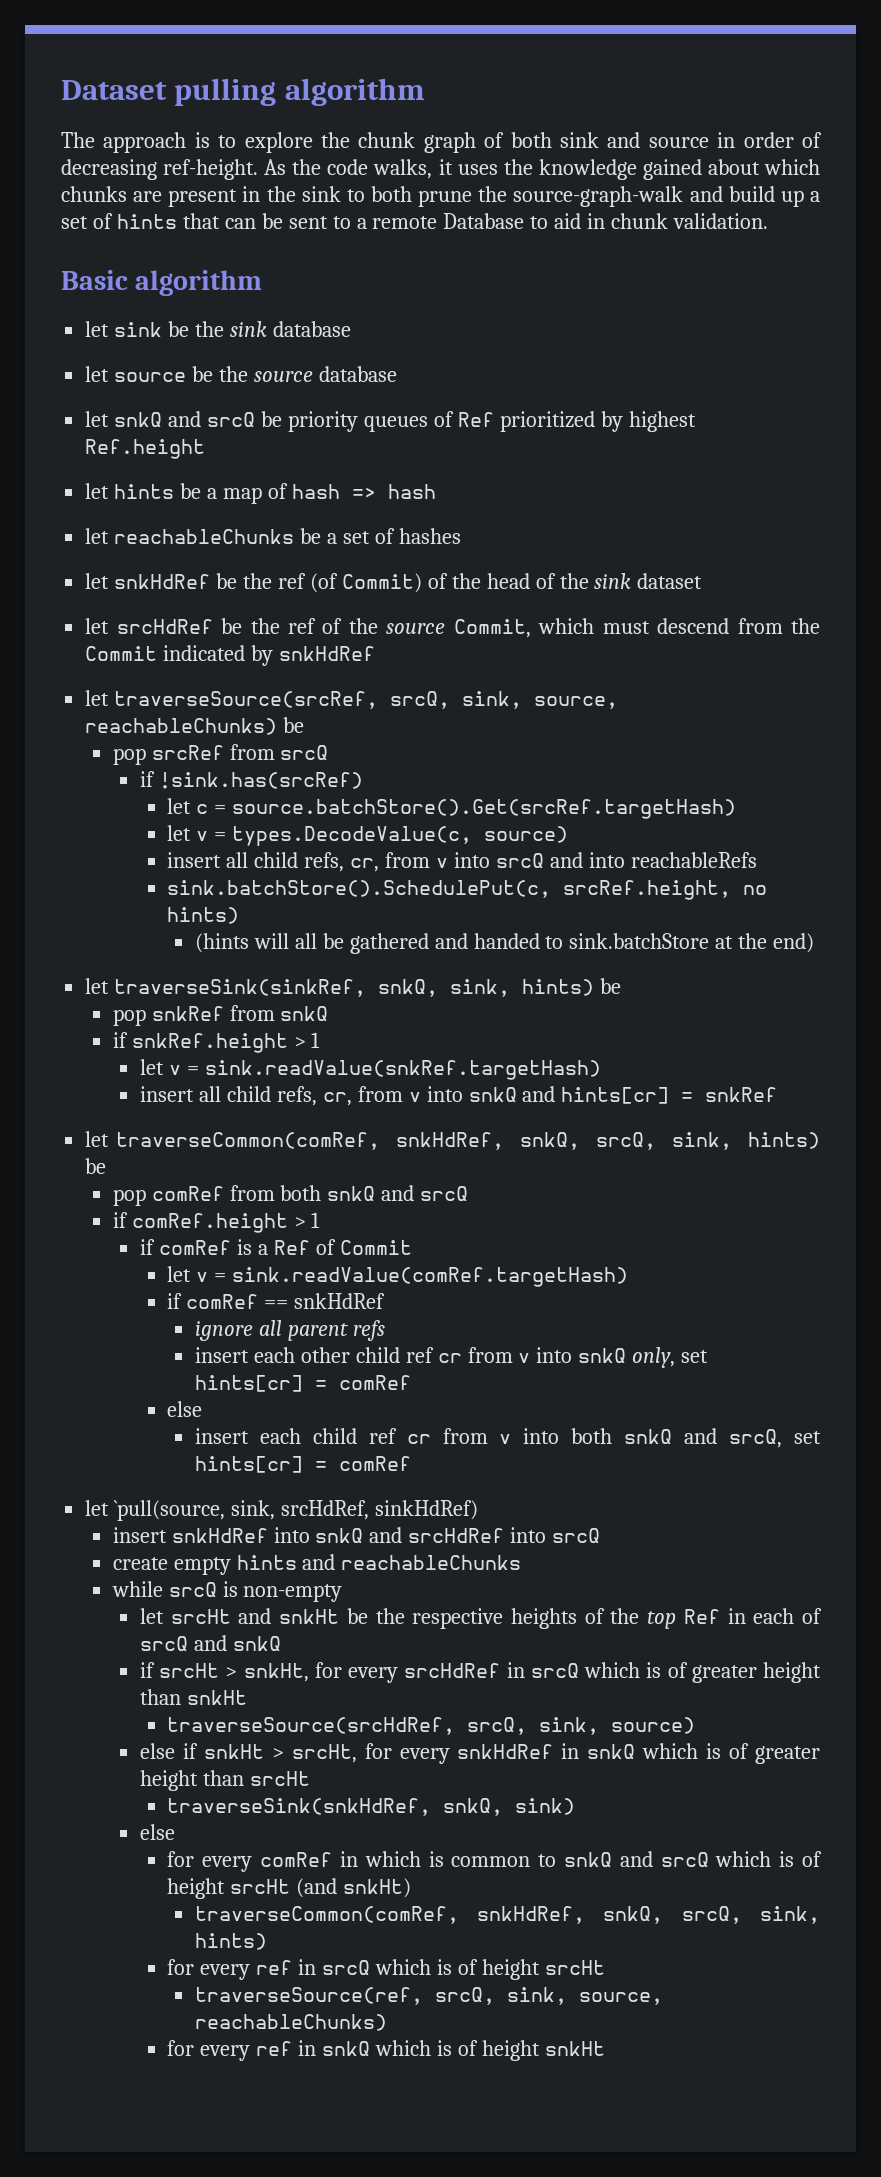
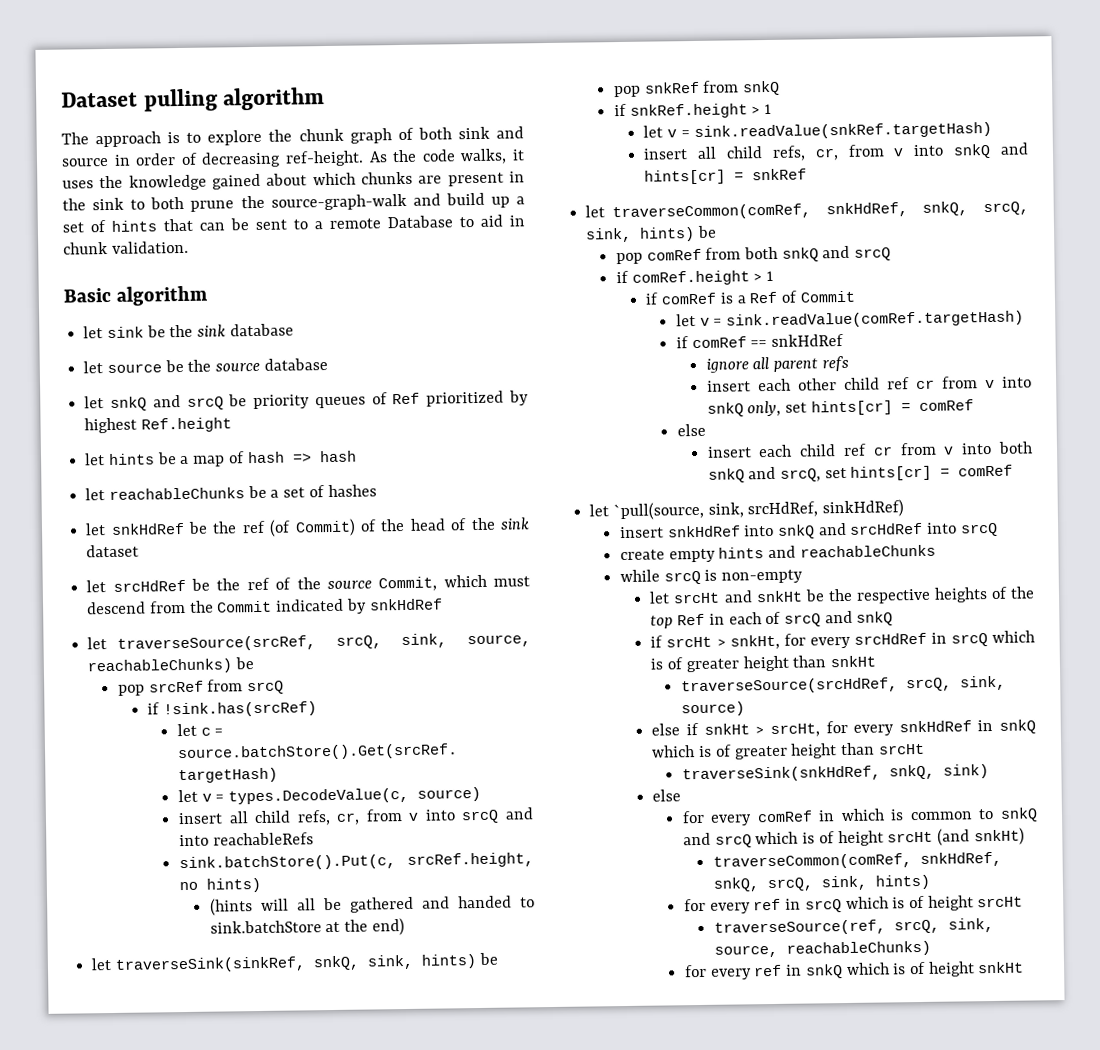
- sink.batchStore().SchedulePut(c, srcRef.height, no hints)
+ sink.batchStore().Put(c, srcRef.height, no hints)

